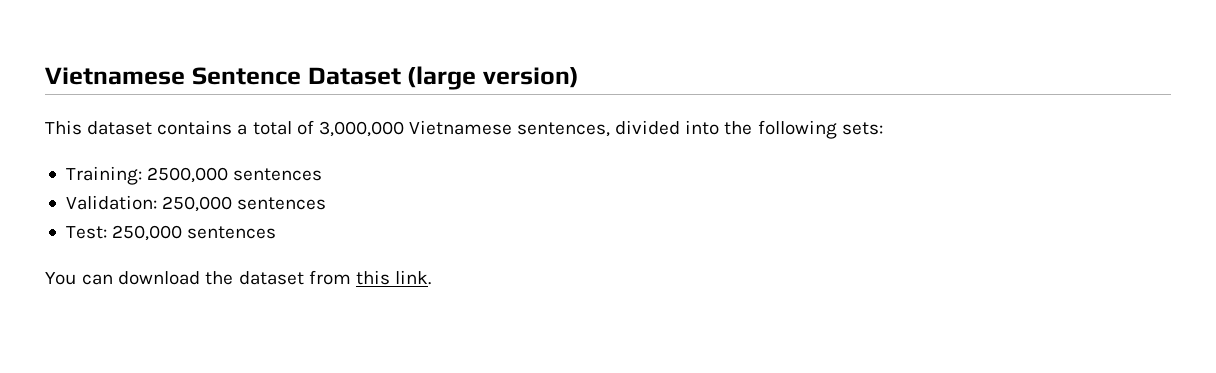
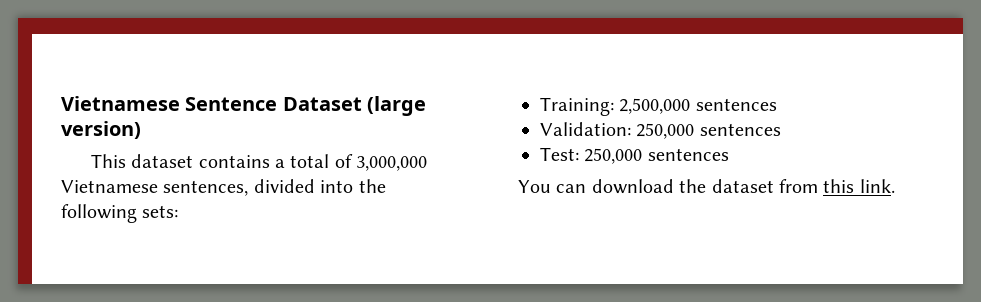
- Training: 2500,000 sentences
+ Training: 2,500,000 sentences

